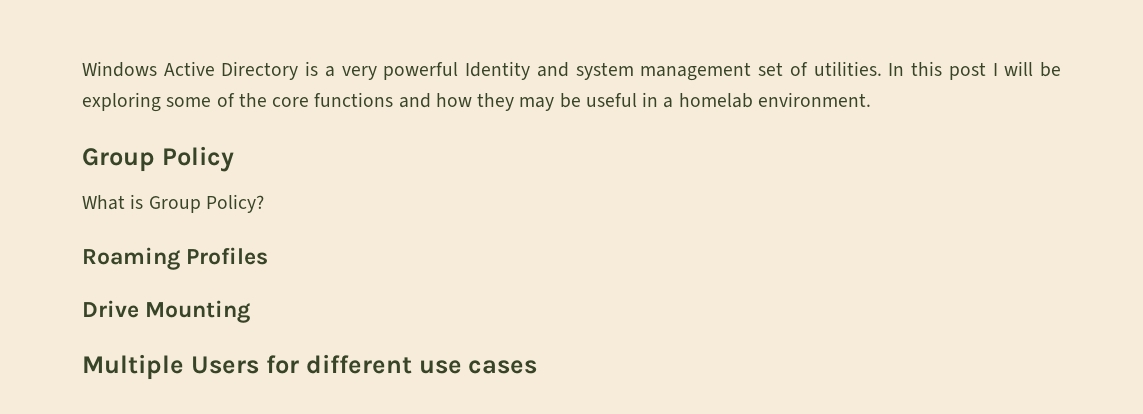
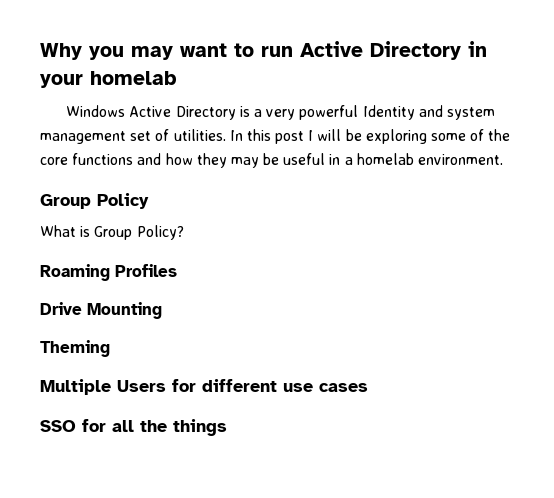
+ Why you may want to run Active Directory in your homelab
+ Theming
+ SSO for all the things

